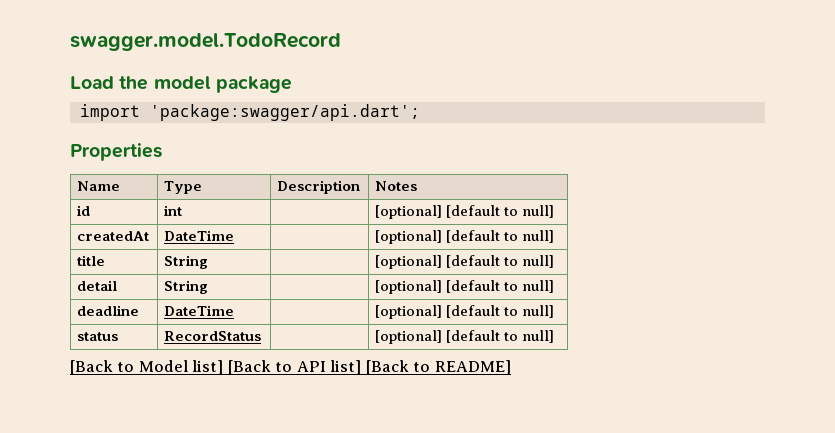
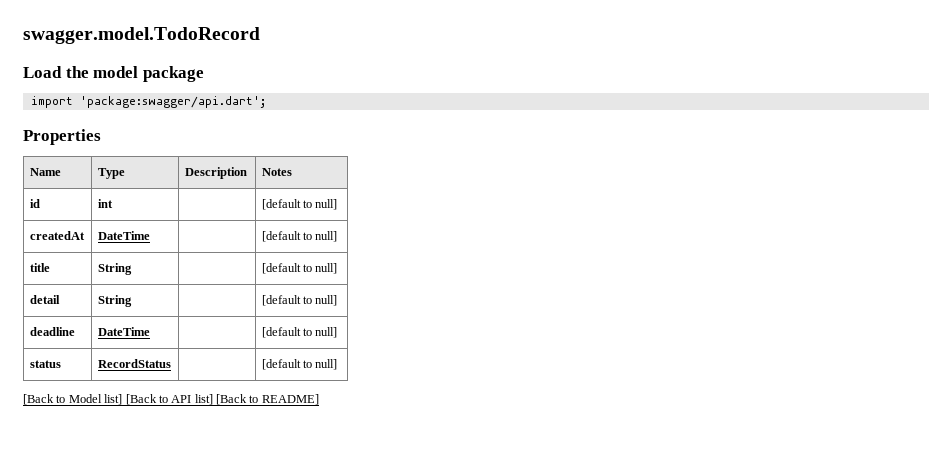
- id | int | | [optional] [default to null]
+ id | int | | [default to null]
- createdAt | DateTime | | [optional] [default to null]
+ createdAt | DateTime | | [default to null]
- title | String | | [optional] [default to null]
+ title | String | | [default to null]
- detail | String | | [optional] [default to null]
+ detail | String | | [default to null]
- deadline | DateTime | | [optional] [default to null]
+ deadline | DateTime | | [default to null]
- status | RecordStatus | | [optional] [default to null]
+ status | RecordStatus | | [default to null]

